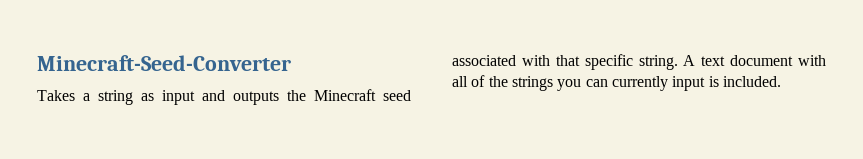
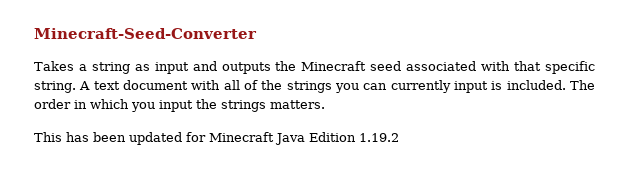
+ The order in which you input the strings matters.
+ This has been updated for Minecraft Java Edition 1.19.2

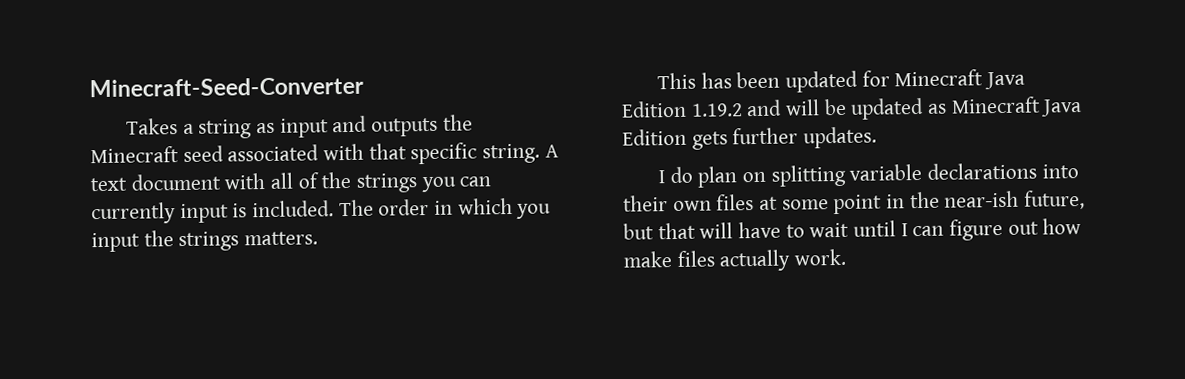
- This has been updated for Minecraft Java Edition 1.19.2
+ This has been updated for Minecraft Java Edition 1.19.2 and will be updated as Minecraft Java Edition gets further updates.
+ I do plan on splitting variable declarations into their own files at some point in the near-ish future, but that will have to wait until I can figure out how make files actually work.

